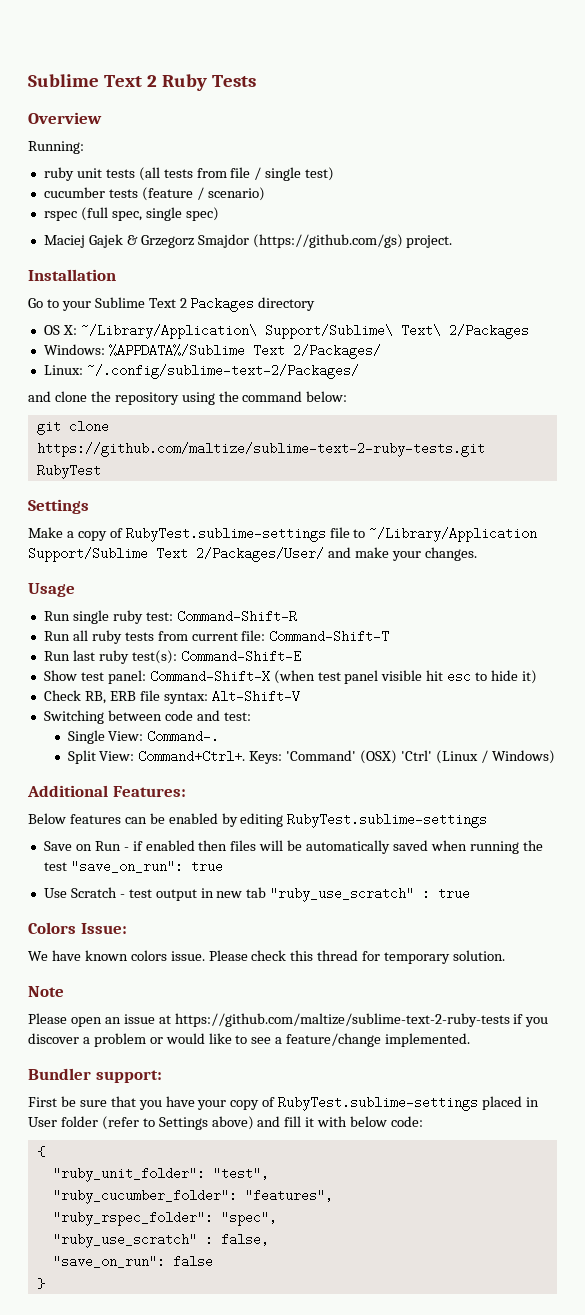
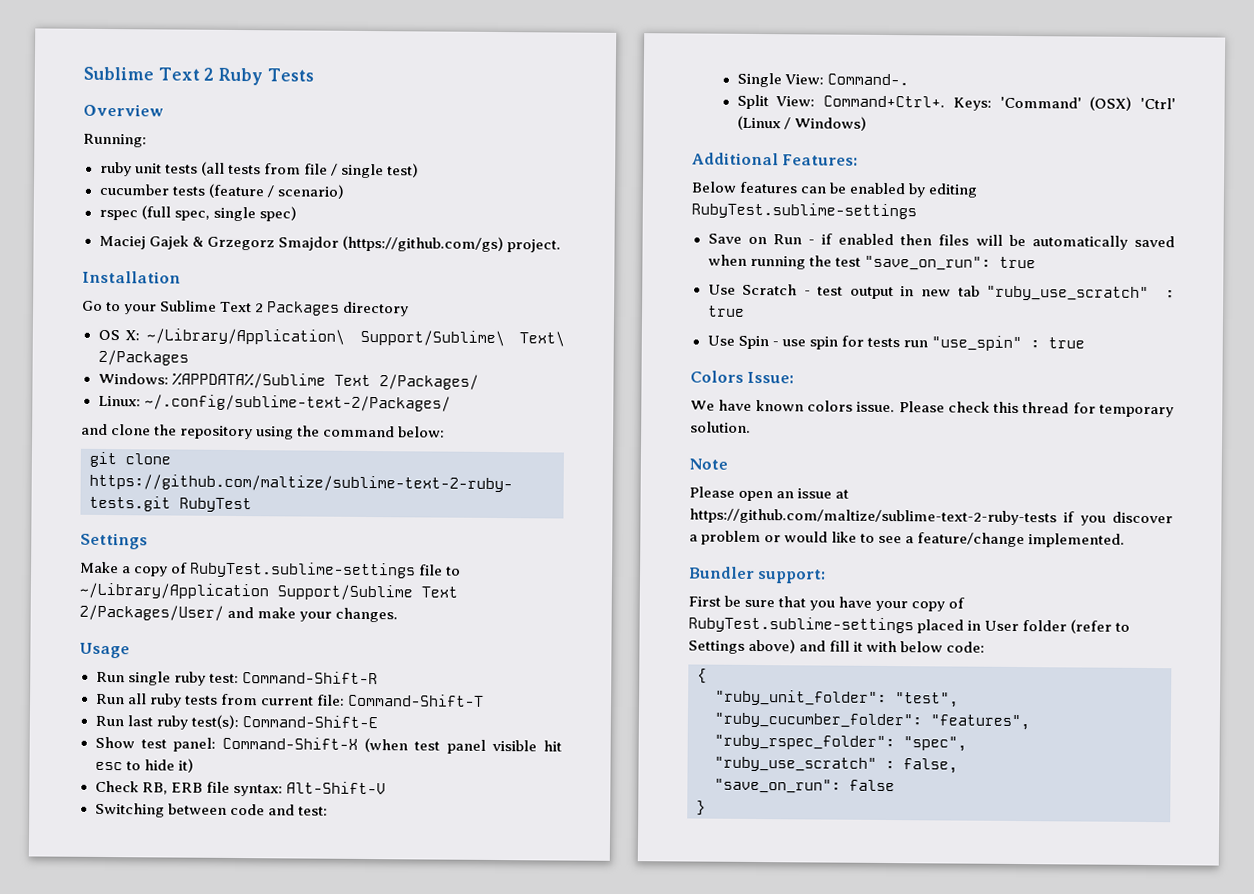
+ Use Spin - use spin for tests run "use_spin" : true

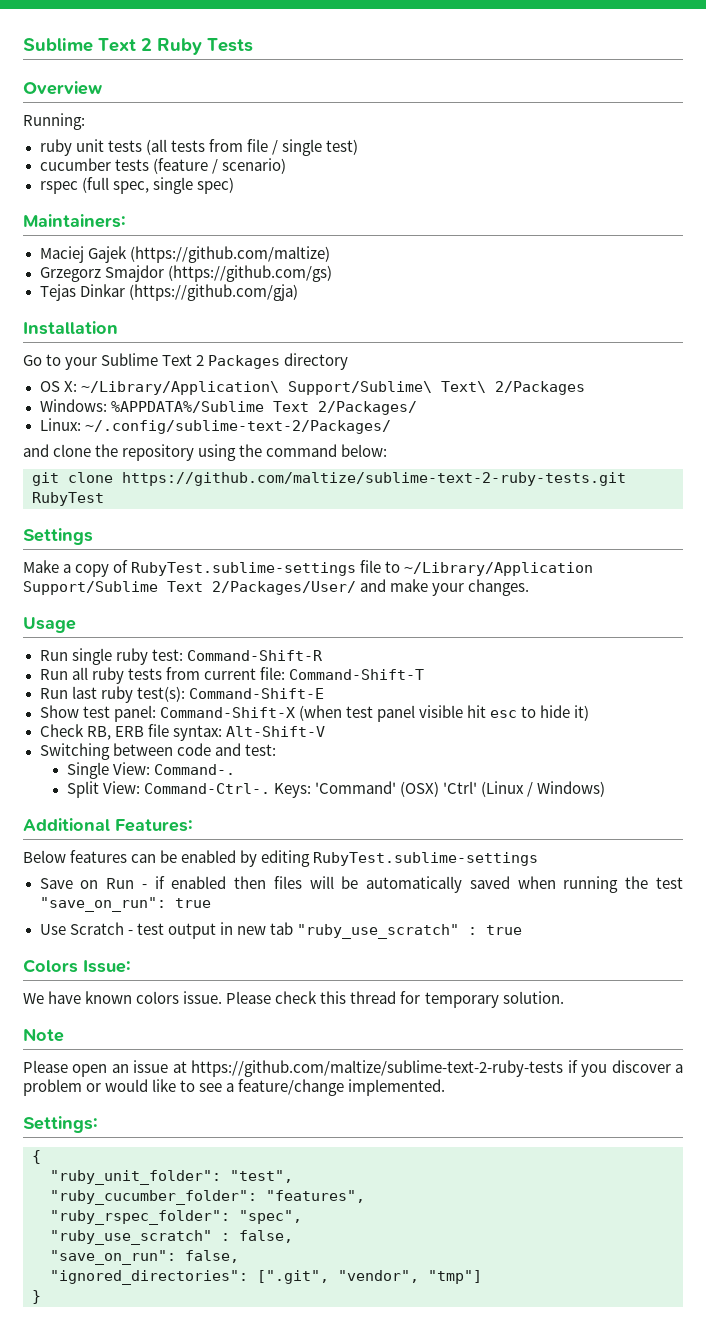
+ Maintainers:
- Maciej Gajek & Grzegorz Smajdor (https://github.com/gs) project.
+ Maciej Gajek (https://github.com/maltize)
+ Grzegorz Smajdor (https://github.com/gs)
+ Tejas Dinkar (https://github.com/gja)
- Split View: Command+Ctrl+.
+ Split View: Command-Ctrl-.
- Use Spin - use spin for tests run "use_spin" : true
- Bundler support:
- First be sure that you have your copy of RubyTest.sublime-settings placed in User folder (refer to Settings above) and fill it with below code:
+ Settings:
- "save_on_run": false
+ "save_on_run": false,
+ "ignored_directories": [".git", "vendor", "tmp"]

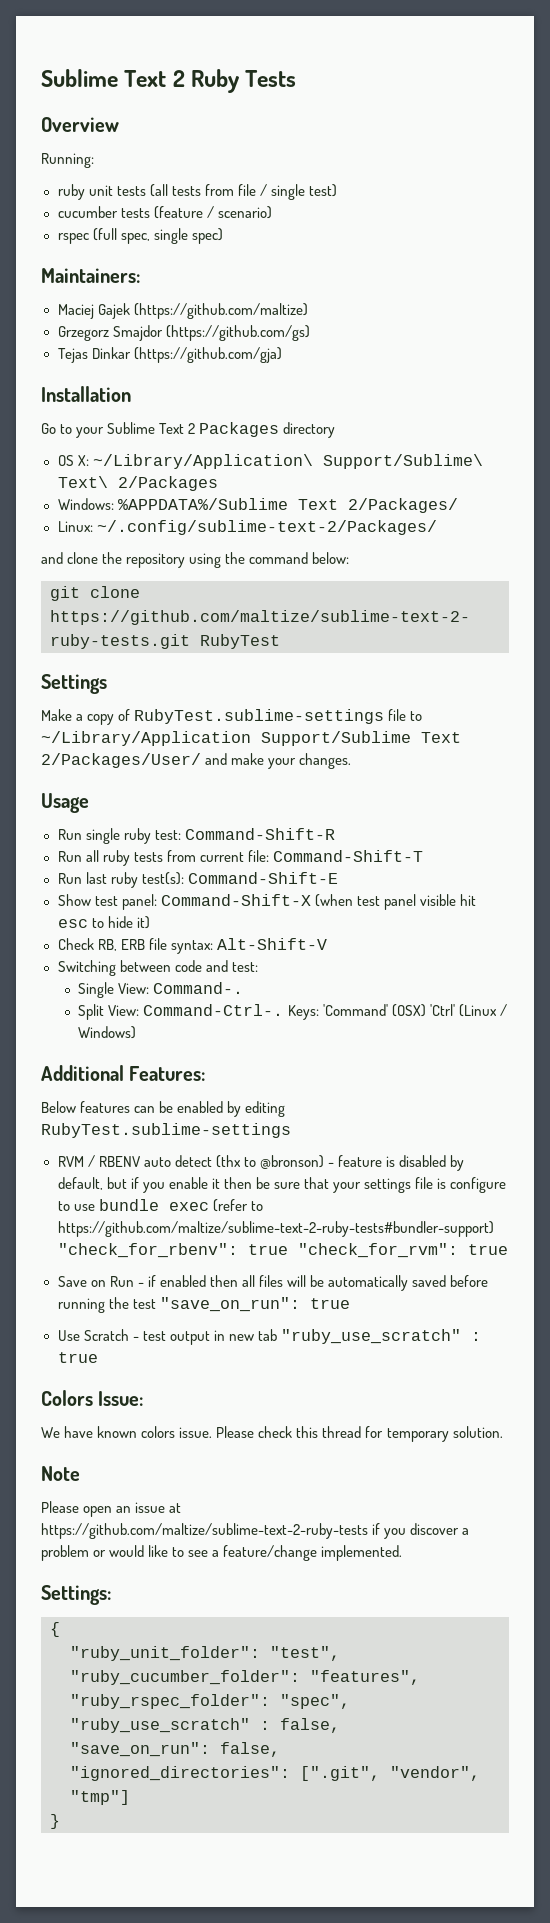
+ RVM / RBENV auto detect (thx to @bronson) - feature is disabled by default, but if you enable it then be sure that your settings file is configure to use bundle exec (refer to https://github.com/maltize/sublime-text-2-ruby-tests#bundler-support) "check_for_rbenv": true "check_for_rvm": true
- Save on Run - if enabled then files will be automatically saved when running the test "save_on_run": true
+ Save on Run - if enabled then all files will be automatically saved before running the test "save_on_run": true

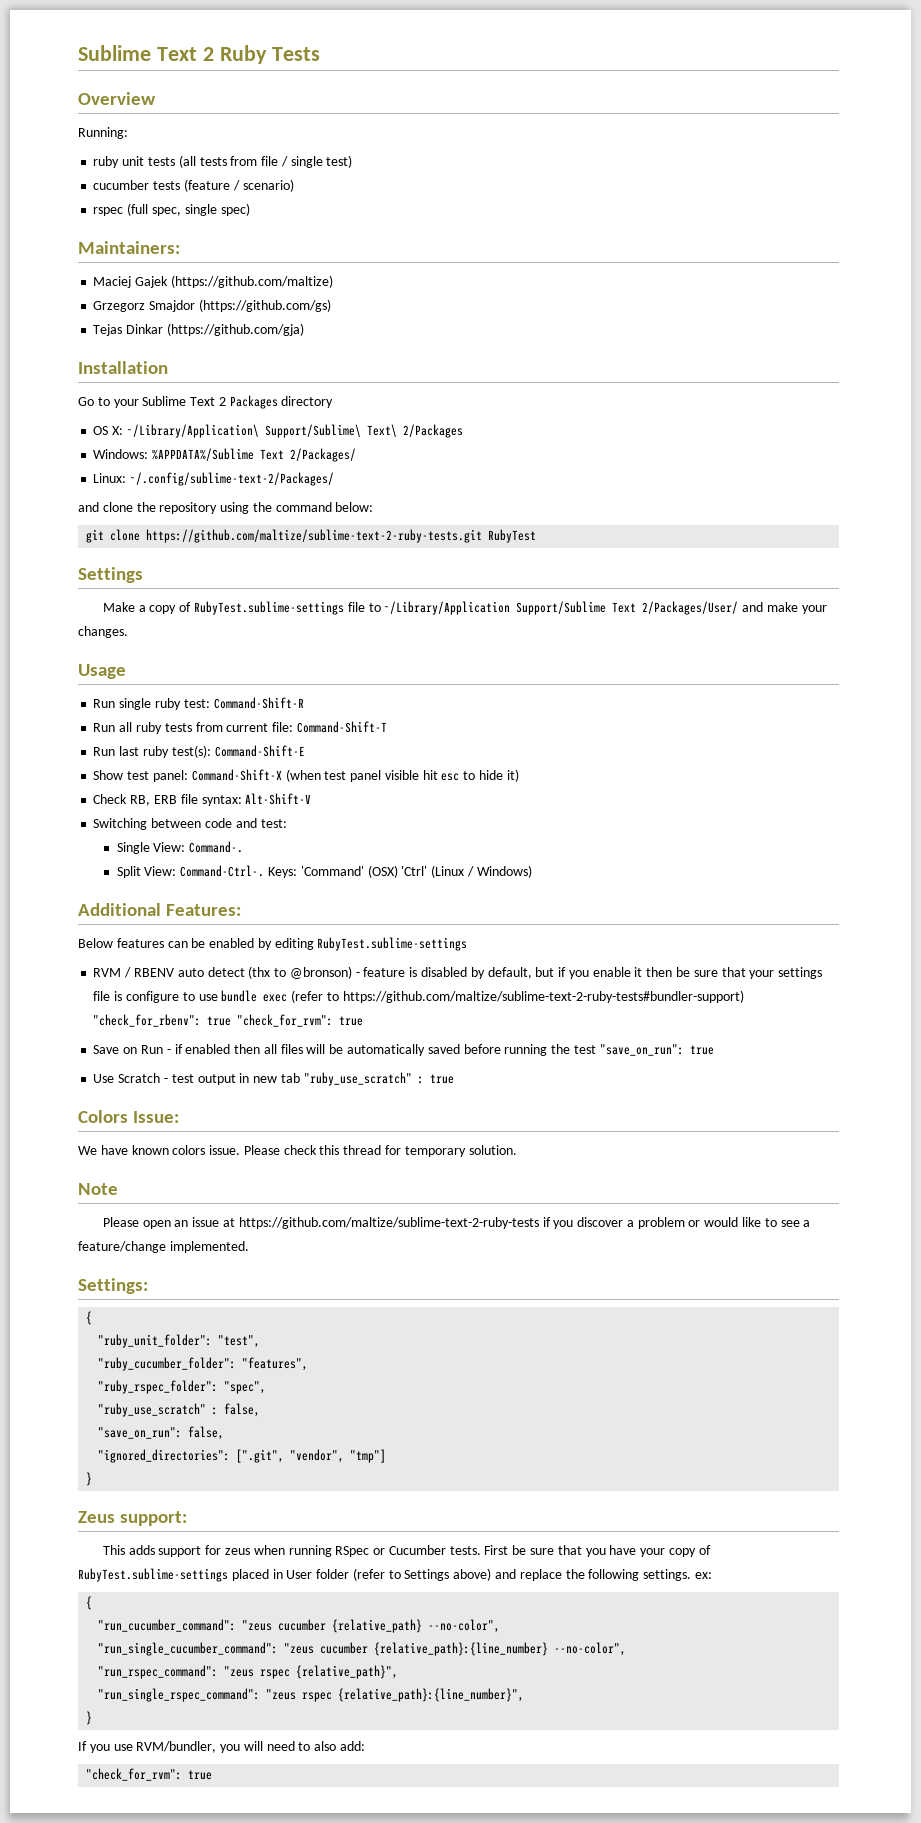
+ Zeus support:
+ This adds support for zeus when running RSpec or Cucumber tests. First be sure that you have your copy of RubyTest.sublime-settings placed in User folder (refer to Settings above) and replace the following settings. ex:
+ {
+ "run_cucumber_command": "zeus cucumber {relative_path} --no-color",
+ "run_single_cucumber_command": "zeus cucumber {relative_path}:{line_number} --no-color",
+ "run_rspec_command": "zeus rspec {relative_path}",
+ "run_single_rspec_command": "zeus rspec {relative_path}:{line_number}",
+ }
+ If you use RVM/bundler, you will need to also add:
+ "check_for_rvm": true

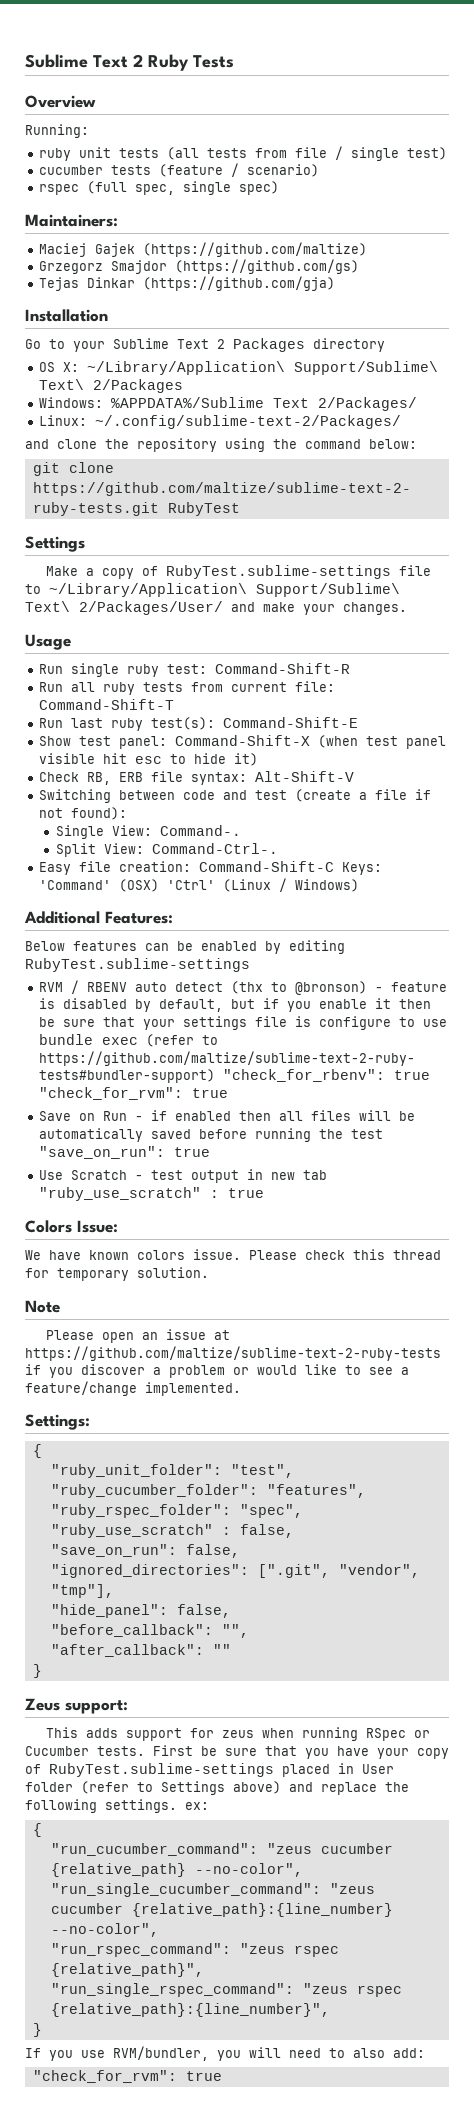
- Make a copy of RubyTest.sublime-settings file to ~/Library/Application Support/Sublime Text 2/Packages/User/ and make your changes.
+ Make a copy of RubyTest.sublime-settings file to ~/Library/Application\ Support/Sublime\ Text\ 2/Packages/User/ and make your changes.
- Switching between code and test:
+ Switching between code and test (create a file if not found):
- Split View: Command-Ctrl-. Keys: 'Command' (OSX) 'Ctrl' (Linux / Windows)
+ Split View: Command-Ctrl-.
+ Easy file creation: Command-Shift-C Keys: 'Command' (OSX) 'Ctrl' (Linux / Windows)
- "ignored_directories": [".git", "vendor", "tmp"]
+ "ignored_directories": [".git", "vendor", "tmp"],
+ "hide_panel": false,
+ "before_callback": "",
+ "after_callback": ""

